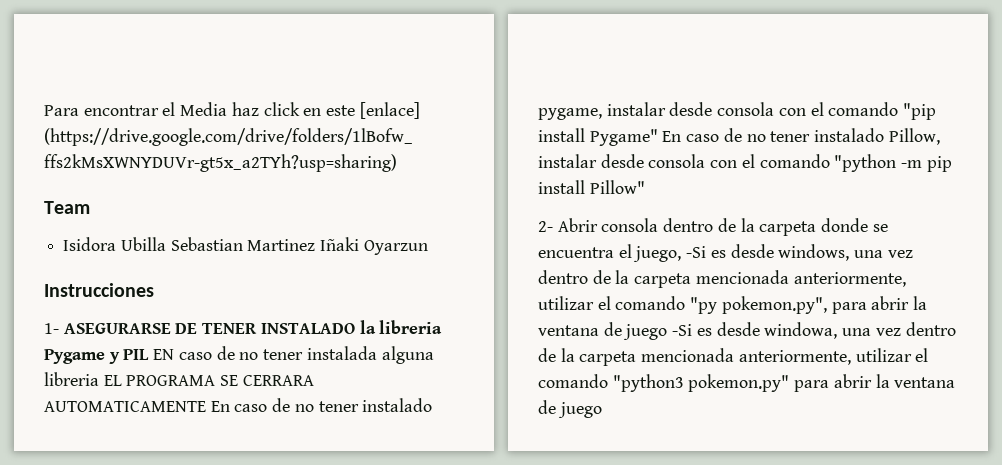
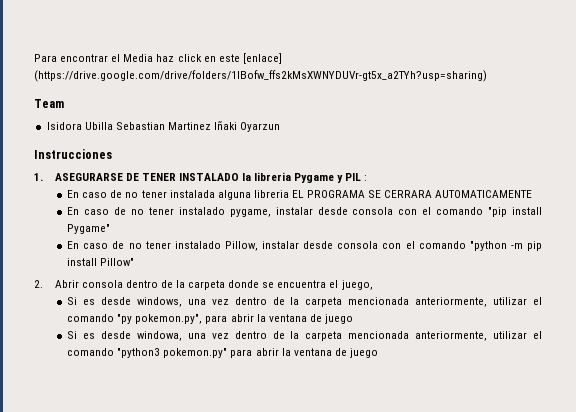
- 1- ASEGURARSE DE TENER INSTALADO la libreria Pygame y PIL EN caso de no tener instalada alguna libreria EL PROGRAMA SE CERRARA AUTOMATICAMENTE En caso de no tener instalado pygame, instalar desde consola con el comando "pip install Pygame" En caso de no tener instalado Pillow, instalar desde consola con el comando "python -m pip install Pillow"
+ 1. ASEGURARSE DE TENER INSTALADO la libreria Pygame y PIL :
+ En caso de no tener instalada alguna libreria EL PROGRAMA SE CERRARA AUTOMATICAMENTE
+ En caso de no tener instalado pygame, instalar desde consola con el comando "pip install Pygame"
+ En caso de no tener instalado Pillow, instalar desde consola con el comando "python -m pip install Pillow"
- 2- Abrir consola dentro de la carpeta donde se encuentra el juego, -Si es desde windows, una vez dentro de la carpeta mencionada anteriormente, utilizar el comando "py pokemon.py", para abrir la ventana de juego -Si es desde windowa, una vez dentro de la carpeta mencionada anteriormente, utilizar el comando "python3 pokemon.py" para abrir la ventana de juego
+ 2. Abrir consola dentro de la carpeta donde se encuentra el juego,
+ Si es desde windows, una vez dentro de la carpeta mencionada anteriormente, utilizar el comando "py pokemon.py", para abrir la ventana de juego
+ Si es desde windowa, una vez dentro de la carpeta mencionada anteriormente, utilizar el comando "python3 pokemon.py" para abrir la ventana de juego

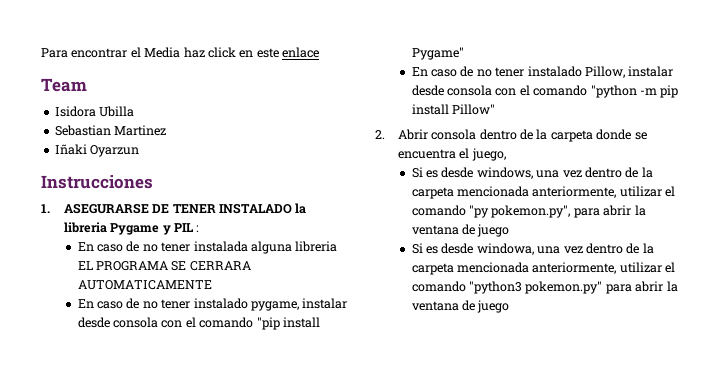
- Para encontrar el Media haz click en este [enlace] (https://drive.google.com/drive/folders/1lBofw_ffs2kMsXWNYDUVr-gt5x_a2TYh?usp=sharing)
+ Para encontrar el Media haz click en este enlace
- Isidora Ubilla Sebastian Martinez Iñaki Oyarzun
+ Isidora Ubilla
+ Sebastian Martinez
+ Iñaki Oyarzun

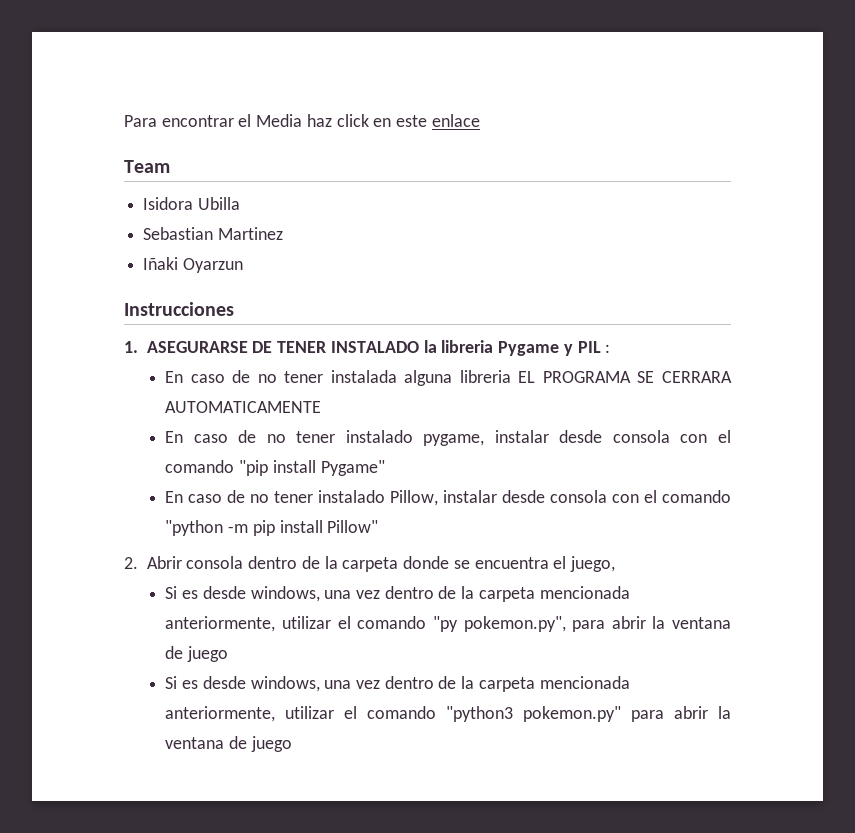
- Si es desde windowa, una vez dentro de la carpeta mencionada anteriormente, utilizar el comando "python3 pokemon.py" para abrir la ventana de juego
+ Si es desde windows, una vez dentro de la carpeta mencionada anteriormente, utilizar el comando "python3 pokemon.py" para abrir la ventana de juego

